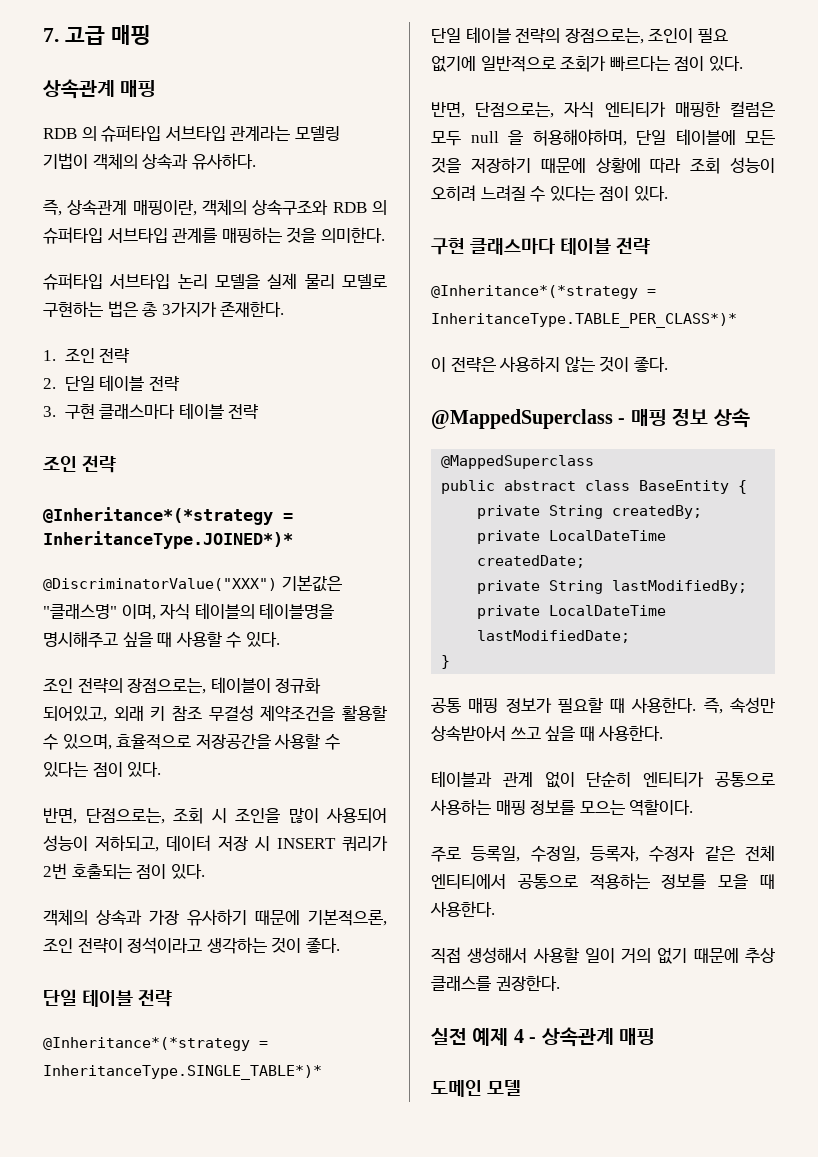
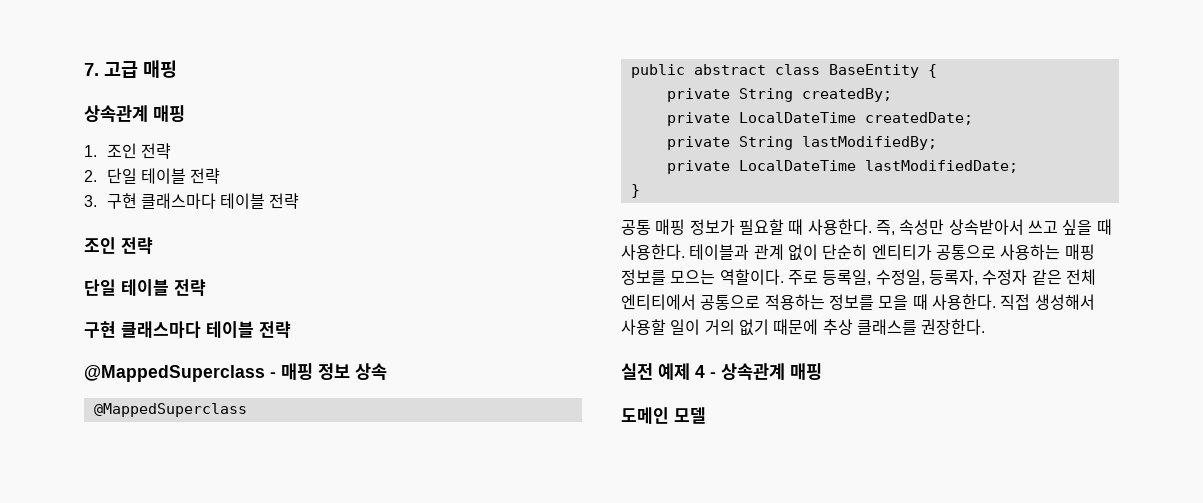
- RDB 의 슈퍼타입 서브타입 관계라는 모델링 기법이 객체의 상속과 유사하다.
- 즉, 상속관계 매핑이란, 객체의 상속구조와 RDB 의 슈퍼타입 서브타입 관계를 매핑하는 것을 의미한다.
- 슈퍼타입 서브타입 논리 모델을 실제 물리 모델로 구현하는 법은 총 3가지가 존재한다.
  3. 구현 클래스마다 테이블 전략
  조인 전략
- @Inheritance*(*strategy = InheritanceType.JOINED*)*
- @DiscriminatorValue("XXX") 기본값은 "클래스명" 이며, 자식 테이블의 테이블명을 명시해주고 싶을 때 사용할 수 있다.
- 조인 전략의 장점으로는, 테이블이 정규화 되어있고, 외래 키 참조 무결성 제약조건을 활용할 수 있으며, 효율적으로 저장공간을 사용할 수 있다는 점이 있다.
- 반면, 단점으로는, 조회 시 조인을 많이 사용되어 성능이 저하되고, 데이터 저장 시 INSERT 쿼리가 2번 호출되는 점이 있다.
- 객체의 상속과 가장 유사하기 때문에 기본적으론, 조인 전략이 정석이라고 생각하는 것이 좋다.
  단일 테이블 전략
- @Inheritance*(*strategy = InheritanceType.SINGLE_TABLE*)*
- 단일 테이블 전략의 장점으로는, 조인이 필요 없기에 일반적으로 조회가 빠르다는 점이 있다.
- 반면, 단점으로는, 자식 엔티티가 매핑한 컬럼은 모두 null 을 허용해야하며, 단일 테이블에 모든 것을 저장하기 때문에 상황에 따라 조회 성능이 오히려 느려질 수 있다는 점이 있다.
  구현 클래스마다 테이블 전략
- @Inheritance*(*strategy = InheritanceType.TABLE_PER_CLASS*)*
- 이 전략은 사용하지 않는 것이 좋다.
- 즉, 속성만 상속받아서 쓰고 싶을 때 사용한다.
- 테이블과 관계 없이 단순히 엔티티가 공통으로 사용하는 매핑 정보를 모으는 역할이다.
- 주로 등록일, 수정일, 등록자, 수정자 같은 전체 엔티티에서 공통으로 적용하는 정보를 모을 때 사용한다.
- 직접 생성해서 사용할 일이 거의 없기 때문에 추상 클래스를 권장한다.
+ 즉, 속성만 상속받아서 쓰고 싶을 때 사용한다. 테이블과 관계 없이 단순히 엔티티가 공통으로 사용하는 매핑 정보를 모으는 역할이다. 주로 등록일, 수정일, 등록자, 수정자 같은 전체 엔티티에서 공통으로 적용하는 정보를 모을 때 사용한다. 직접 생성해서 사용할 일이 거의 없기 때문에 추상 클래스를 권장한다.

